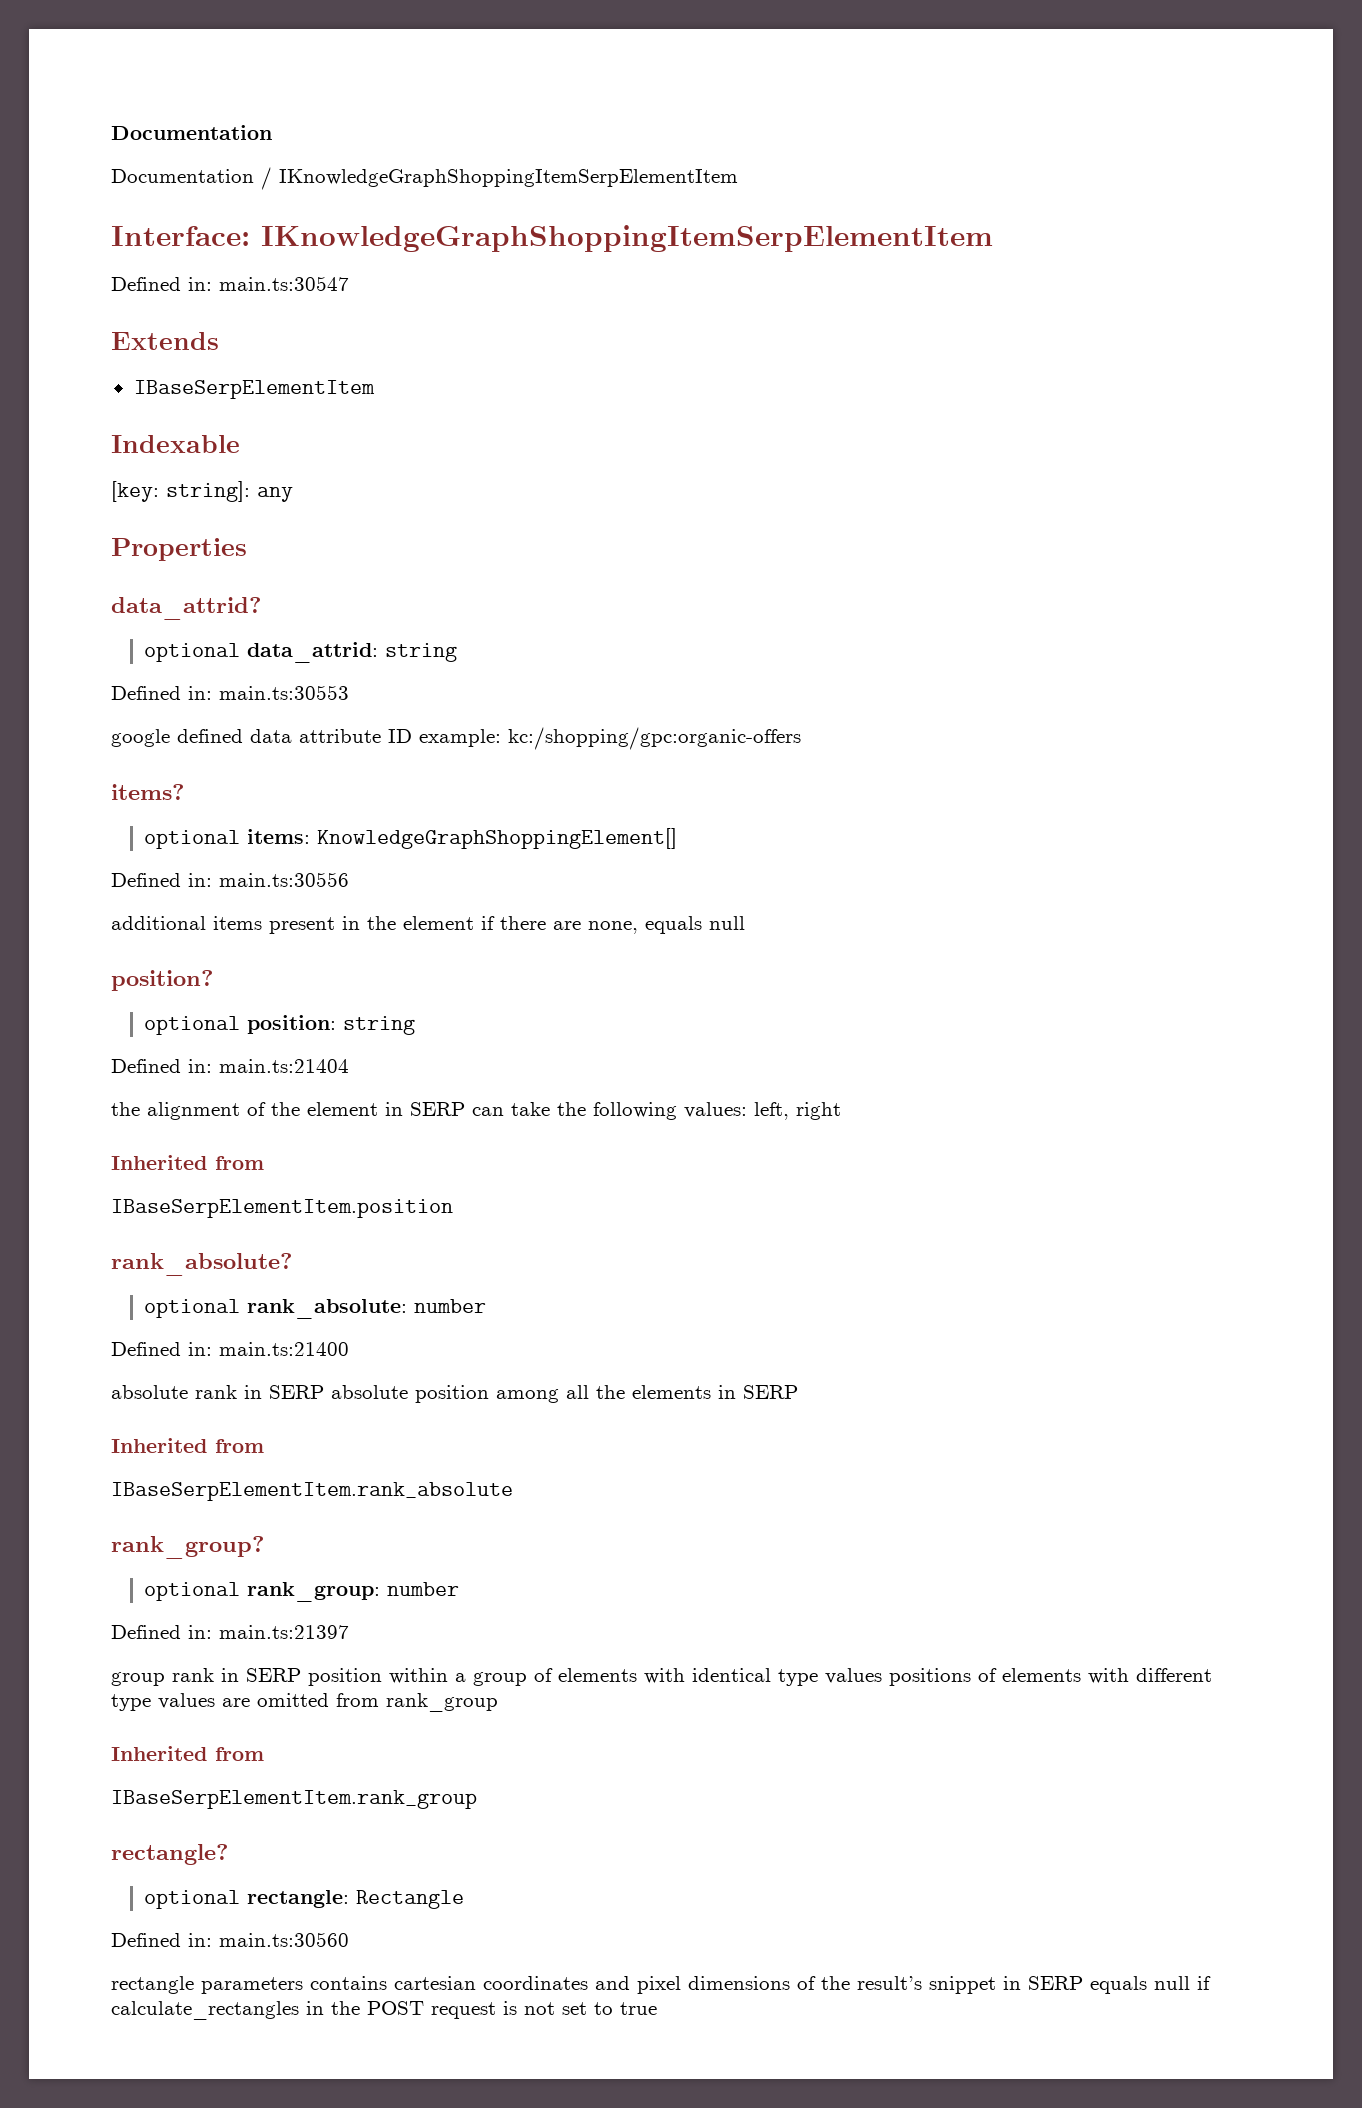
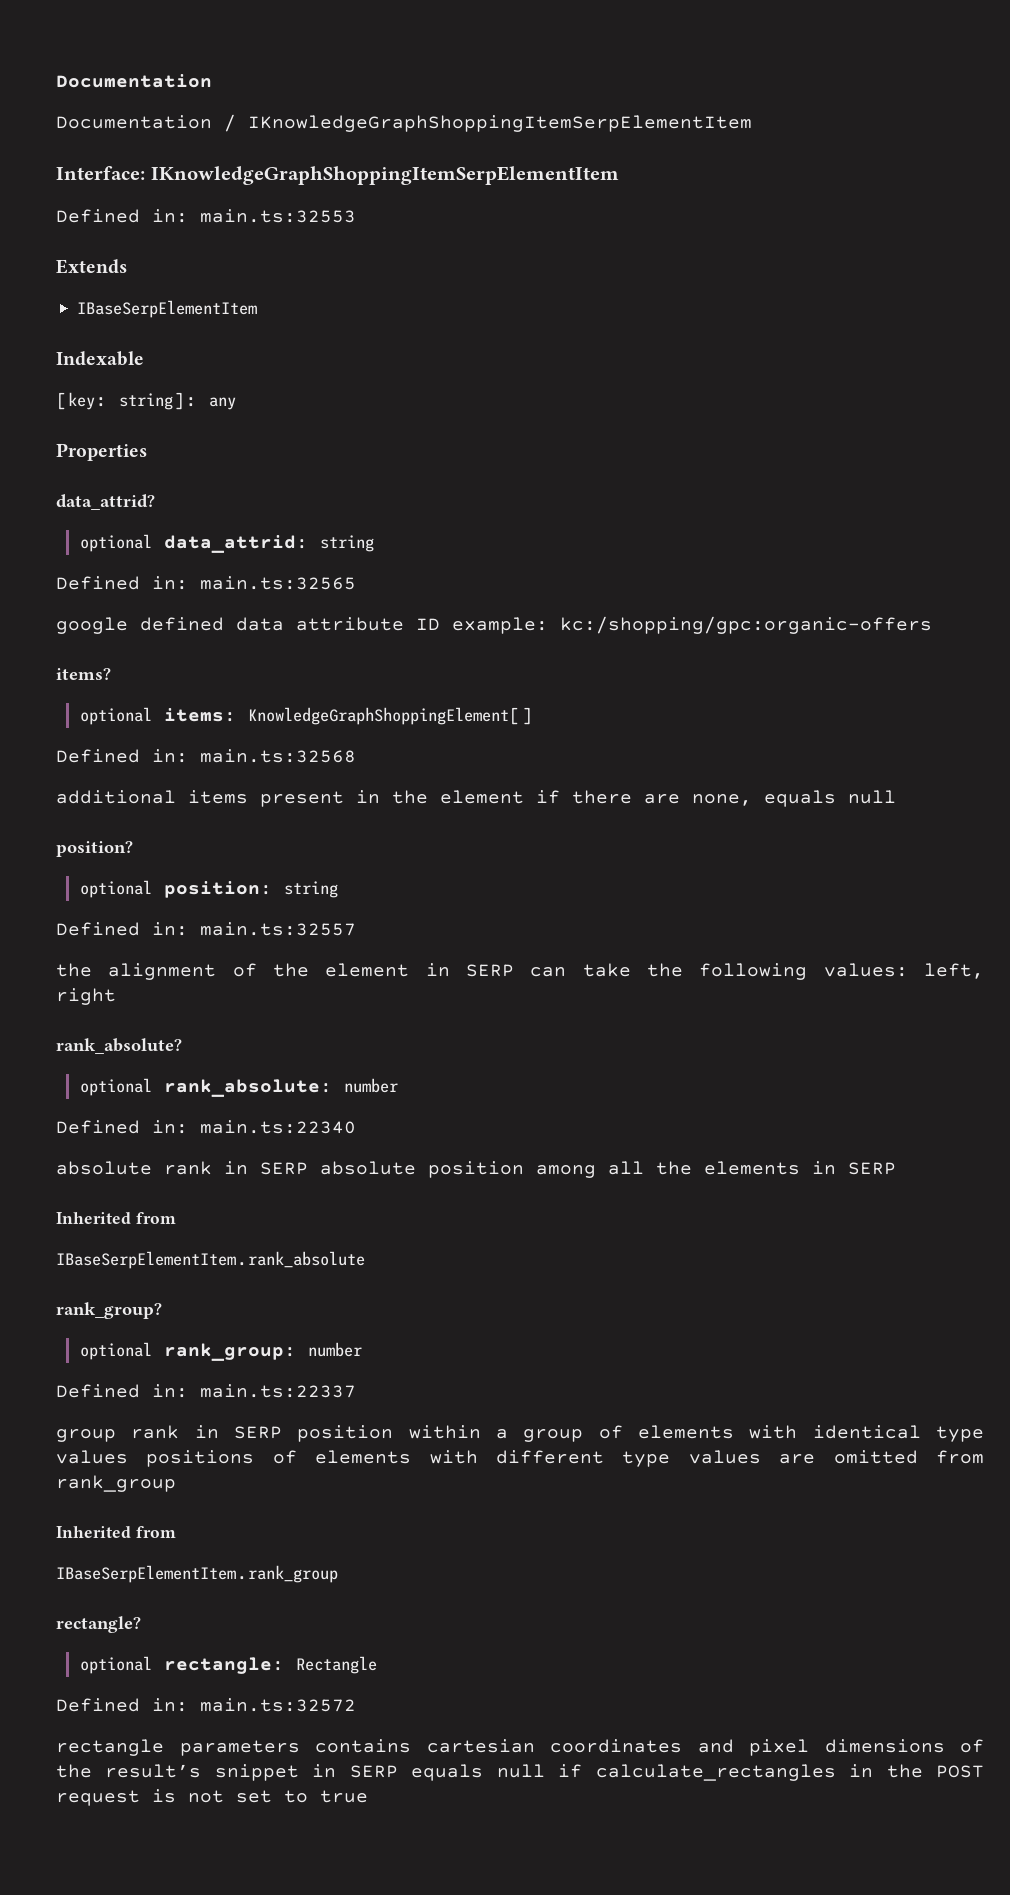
- Defined in: main.ts:30547
+ Defined in: main.ts:32553
- Defined in: main.ts:30553
+ Defined in: main.ts:32565
- Defined in: main.ts:30556
+ Defined in: main.ts:32568
- Defined in: main.ts:21404
+ Defined in: main.ts:32557
  the alignment of the element in SERP can take the following values: left, right
- Inherited from
- IBaseSerpElementItem.position
- Defined in: main.ts:21400
+ Defined in: main.ts:22340
- Defined in: main.ts:21397
+ Defined in: main.ts:22337
- Defined in: main.ts:30560
+ Defined in: main.ts:32572

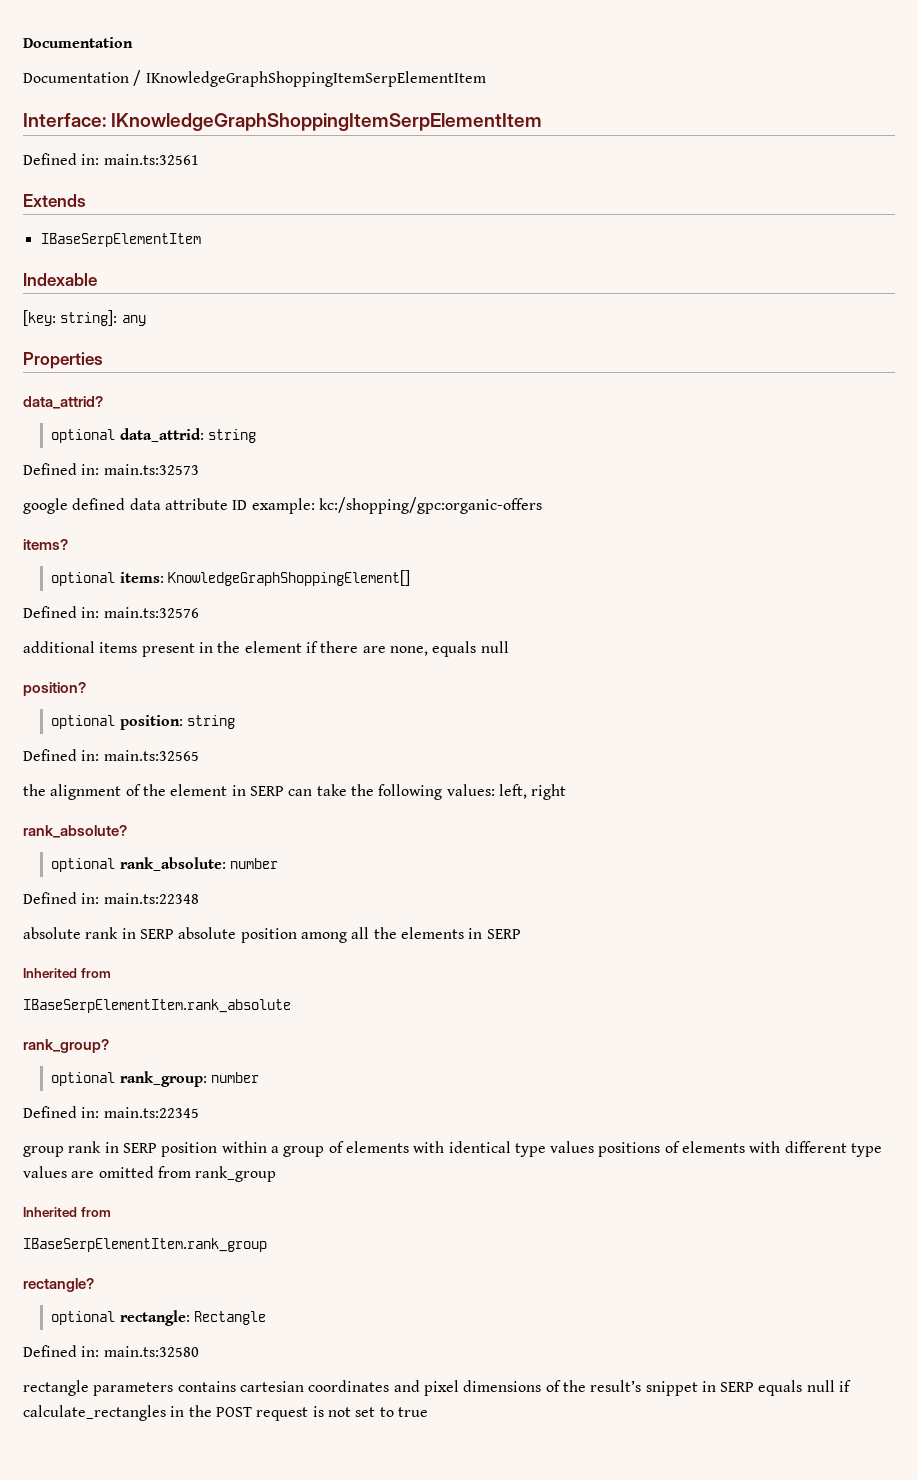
- Defined in: main.ts:32553
+ Defined in: main.ts:32561
- Defined in: main.ts:32565
+ Defined in: main.ts:32573
- Defined in: main.ts:32568
+ Defined in: main.ts:32576
- Defined in: main.ts:32557
+ Defined in: main.ts:32565
- Defined in: main.ts:22340
+ Defined in: main.ts:22348
- Defined in: main.ts:22337
+ Defined in: main.ts:22345
- Defined in: main.ts:32572
+ Defined in: main.ts:32580

